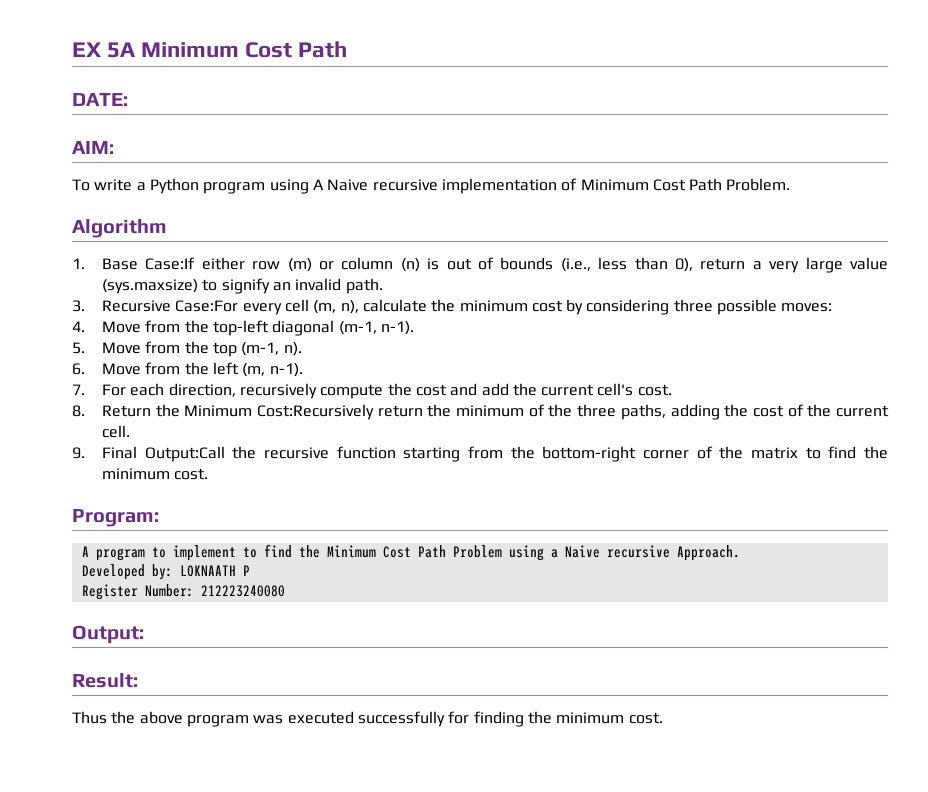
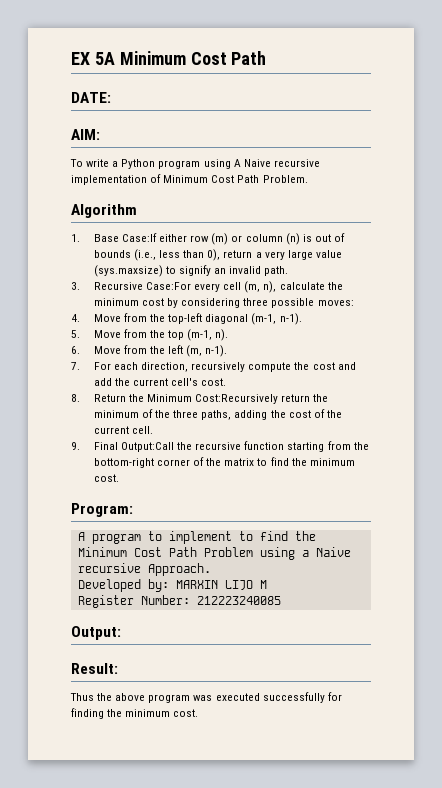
- Developed by: LOKNAATH P
+ Developed by: MARXIN LIJO M
- Register Number: 212223240080
+ Register Number: 212223240085

